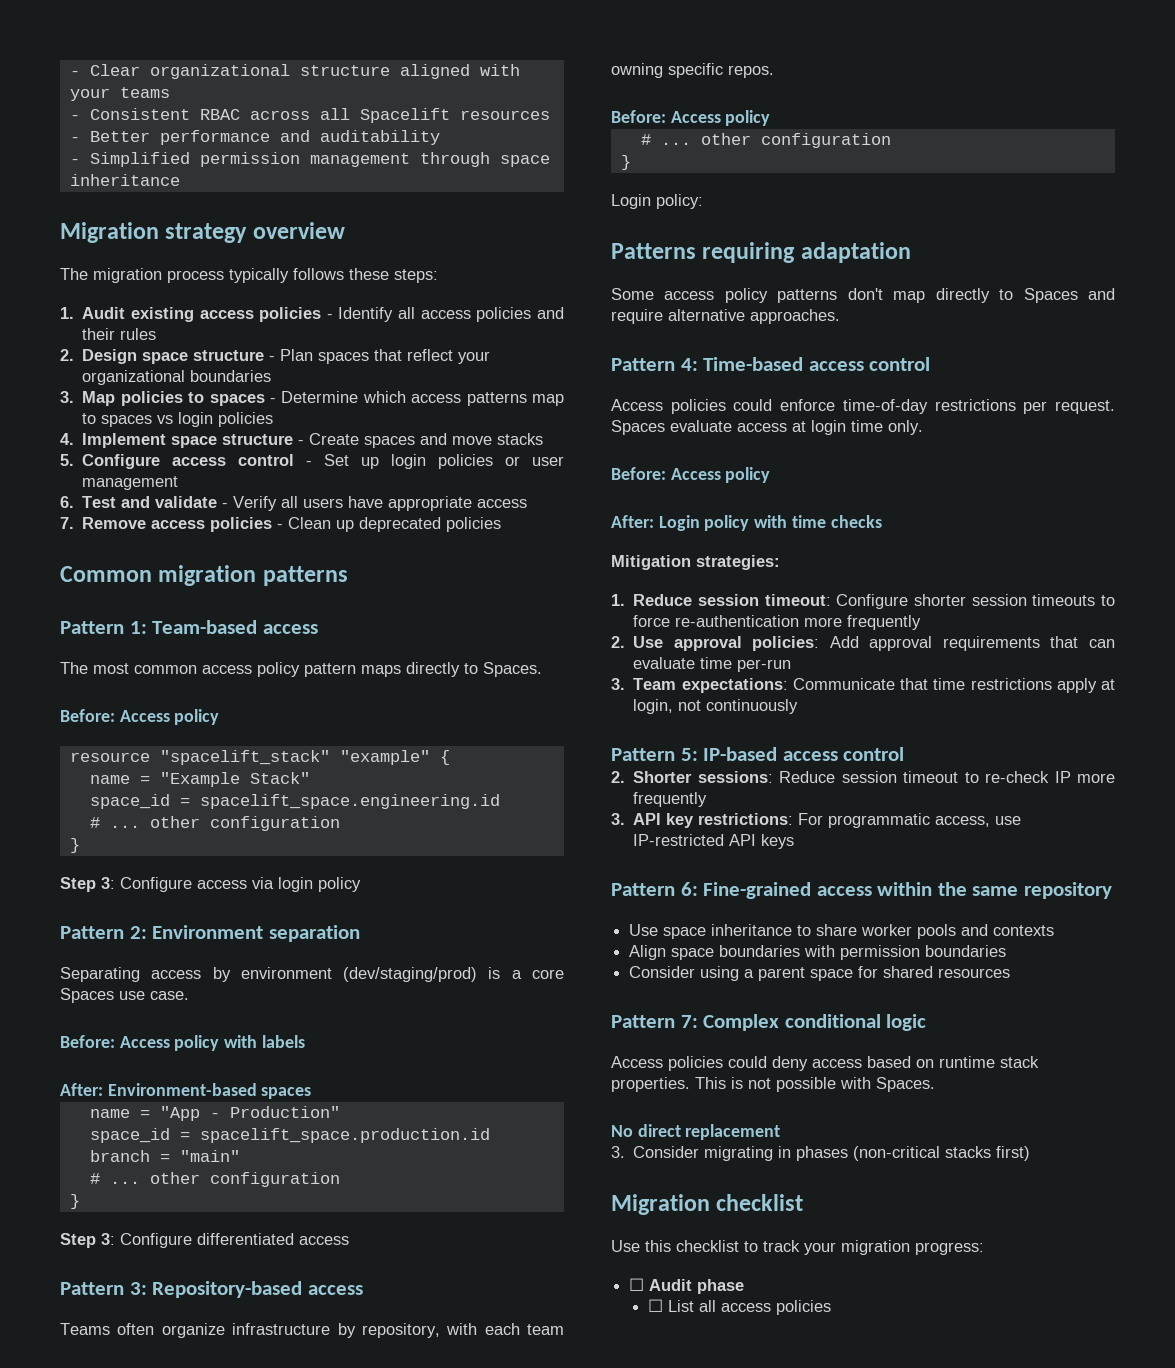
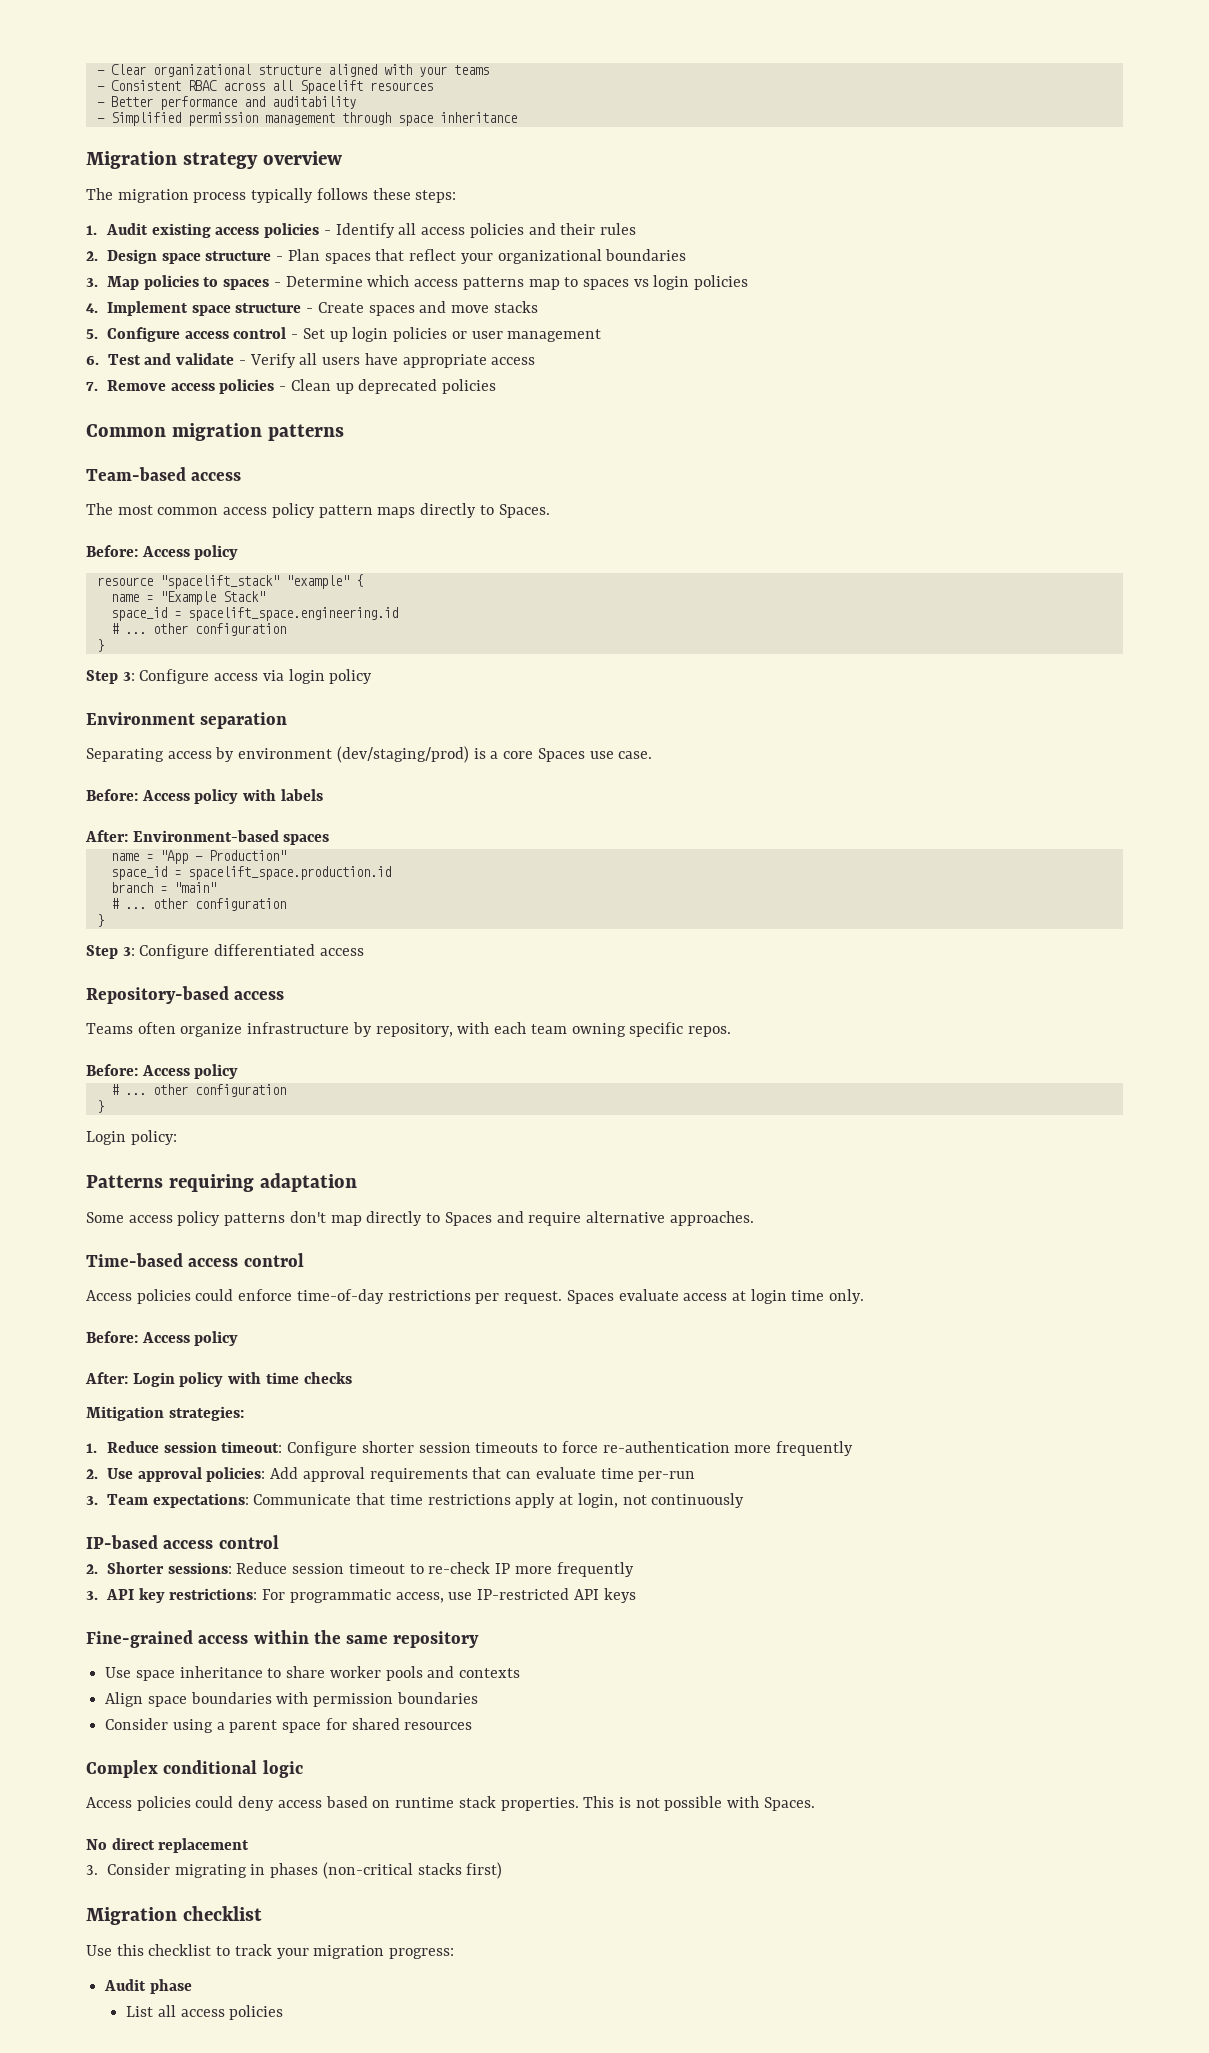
- Pattern 1: Team-based access
+ Team-based access
- Pattern 2: Environment separation
+ Environment separation
- Pattern 3: Repository-based access
+ Repository-based access
- Pattern 4: Time-based access control
+ Time-based access control
- Pattern 5: IP-based access control
+ IP-based access control
- Pattern 6: Fine-grained access within the same repository
+ Fine-grained access within the same repository
- Pattern 7: Complex conditional logic
+ Complex conditional logic
- ☐ Audit phase
+ Audit phase
- ☐ List all access policies
+ List all access policies

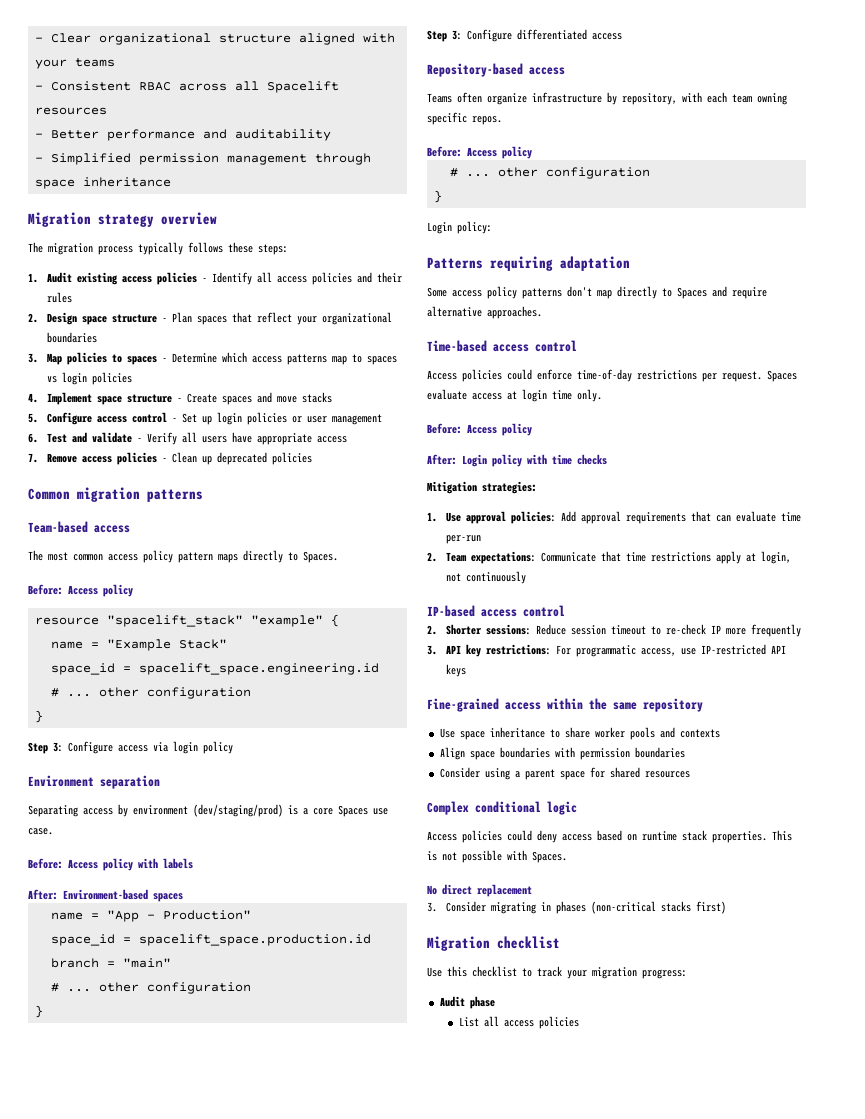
- 1. Reduce session timeout: Configure shorter session timeouts to force re-authentication more frequently
- 2. Use approval policies: Add approval requirements that can evaluate time per-run
+ 1. Use approval policies: Add approval requirements that can evaluate time per-run
- 3. Team expectations: Communicate that time restrictions apply at login, not continuously
+ 2. Team expectations: Communicate that time restrictions apply at login, not continuously

